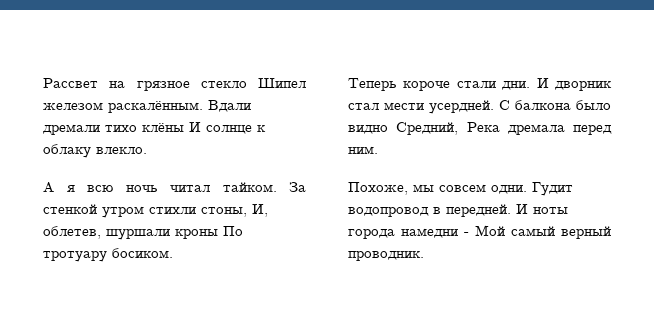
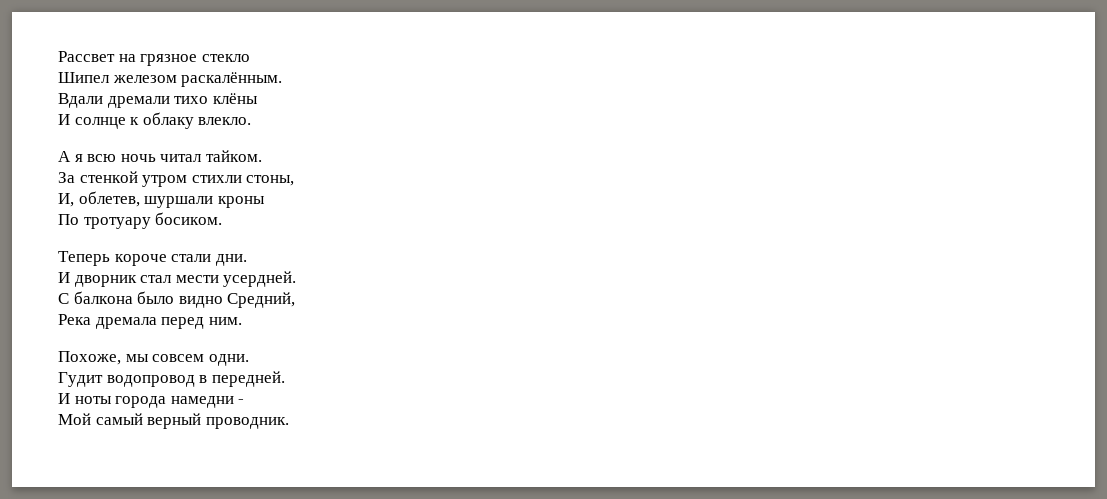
- Рассвет на грязное стекло Шипел железом раскалённым. Вдали дремали тихо клёны И солнце к облаку влекло.
+ Рассвет на грязное стекло
+ Шипел железом раскалённым.
+ Вдали дремали тихо клёны
+ И солнце к облаку влекло.
- А я всю ночь читал тайком. За стенкой утром стихли стоны, И, облетев, шуршали кроны По тротуару босиком.
+ А я всю ночь читал тайком.
+ За стенкой утром стихли стоны,
+ И, облетев, шуршали кроны
+ По тротуару босиком.
- Теперь короче стали дни. И дворник стал мести усердней. С балкона было видно Средний, Река дремала перед ним.
+ Теперь короче стали дни.
+ И дворник стал мести усердней.
+ С балкона было видно Средний,
+ Река дремала перед ним.
- Похоже, мы совсем одни. Гудит водопровод в передней. И ноты города намедни - Мой самый верный проводник.
+ Похоже, мы совсем одни.
+ Гудит водопровод в передней.
+ И ноты города намедни -
+ Мой самый верный проводник.

